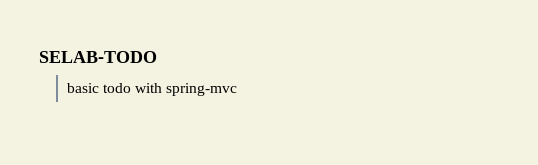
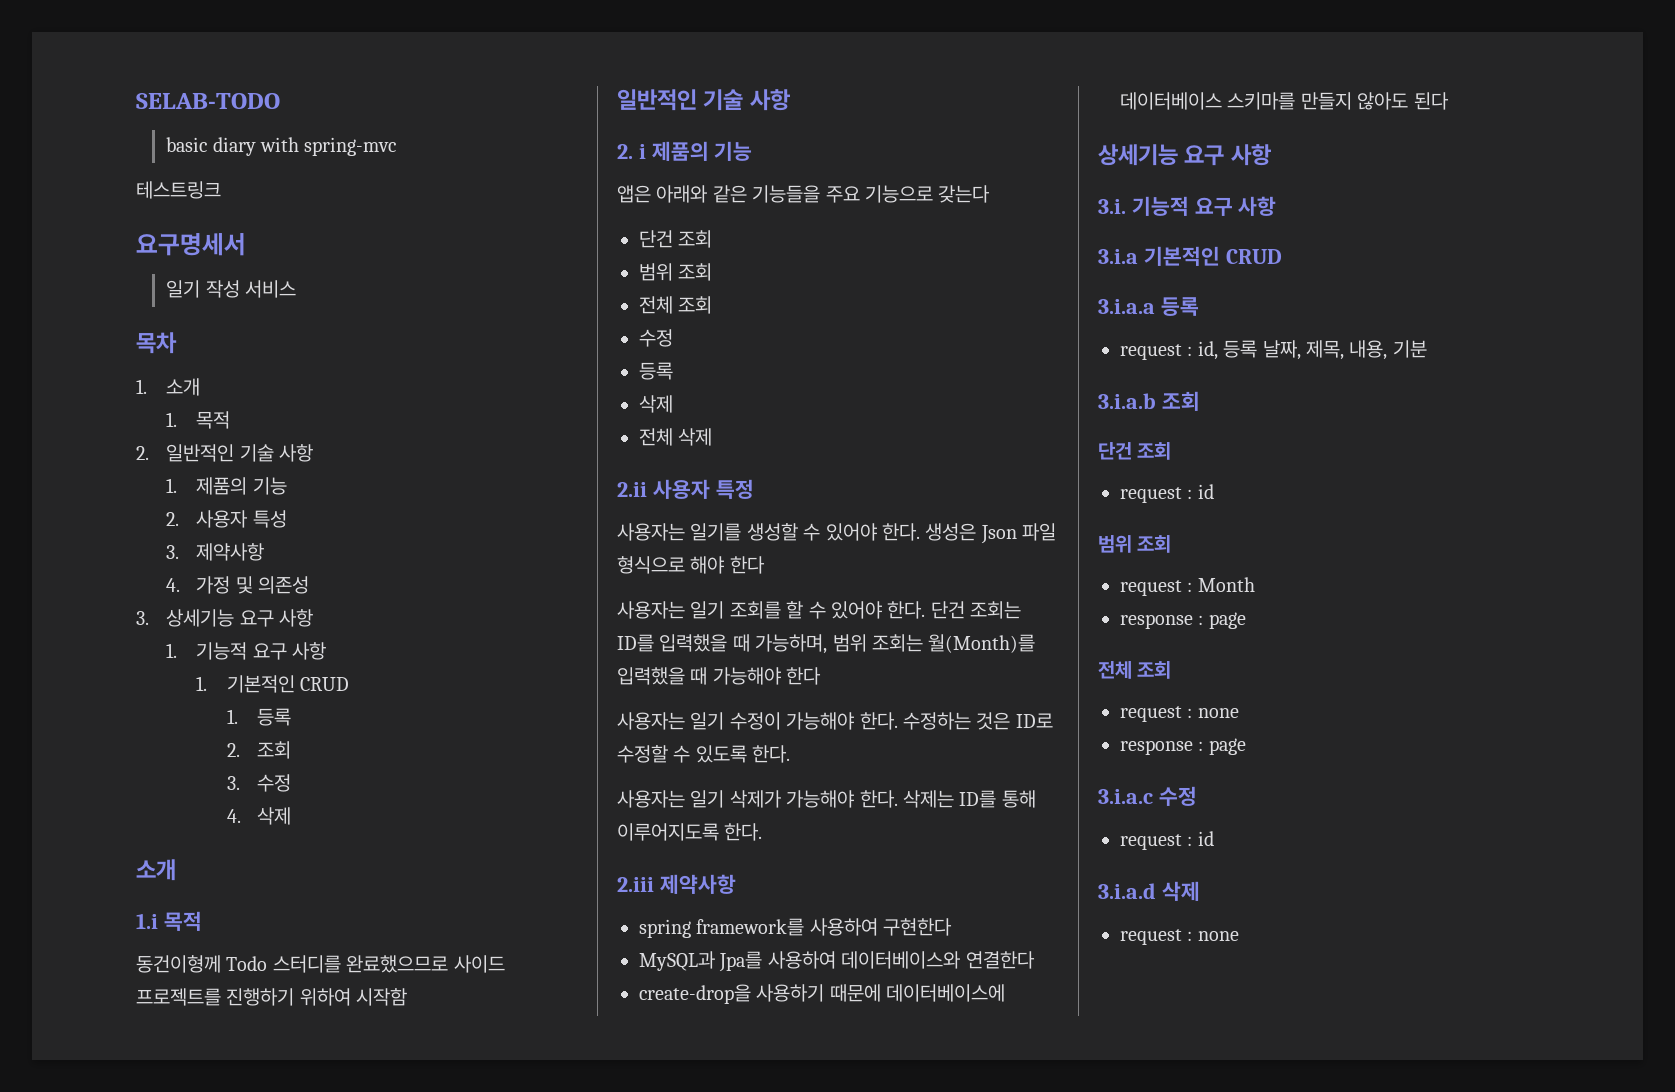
- basic todo with spring-mvc
+ basic diary with spring-mvc
+ 테스트링크
+ 요구명세서
+ 일기 작성 서비스
+ 목차
+ 1. 소개
+ 1. 목적
+ 2. 일반적인 기술 사항
+ 1. 제품의 기능
+ 2. 사용자 특성
+ 3. 제약사항
+ 4. 가정 및 의존성
+ 3. 상세기능 요구 사항
+ 1. 기능적 요구 사항
+ 1. 기본적인 CRUD
+ 1. 등록
+ 2. 조회
+ 3. 수정
+ 4. 삭제
+ 소개
+ 1.i 목적
+ 동건이형께 Todo 스터디를 완료했으므로 사이드 프로젝트를 진행하기 위하여 시작함
+ 일반적인 기술 사항
+ 2. i 제품의 기능
+ 앱은 아래와 같은 기능들을 주요 기능으로 갖는다
+ 단건 조회
+ 범위 조회
+ 전체 조회
+ 수정
+ 등록
+ 삭제
+ 전체 삭제
+ 2.ii 사용자 특정
+ 사용자는 일기를 생성할 수 있어야 한다. 생성은 Json 파일 형식으로 해야 한다
+ 사용자는 일기 조회를 할 수 있어야 한다. 단건 조회는 ID를 입력했을 때 가능하며, 범위 조회는 월(Month)를 입력했을 때 가능해야 한다
+ 사용자는 일기 수정이 가능해야 한다. 수정하는 것은 ID로 수정할 수 있도록 한다.
+ 사용자는 일기 삭제가 가능해야 한다. 삭제는 ID를 통해 이루어지도록 한다.
+ 2.iii 제약사항
+ spring framework를 사용하여 구현한다
+ MySQL과 Jpa를 사용하여 데이터베이스와 연결한다
+ create-drop을 사용하기 때문에 데이터베이스에 데이터베이스 스키마를 만들지 않아도 된다
+ 상세기능 요구 사항
+ 3.i. 기능적 요구 사항
+ 3.i.a 기본적인 CRUD
+ 3.i.a.a 등록
+ request : id, 등록 날짜, 제목, 내용, 기분
+ 3.i.a.b 조회
+ 단건 조회
+ request : id
+ 범위 조회
+ request : Month
+ response : page
+ 전체 조회
+ request : none
+ response : page
+ 3.i.a.c 수정
+ request : id
+ 3.i.a.d 삭제
+ request : none

